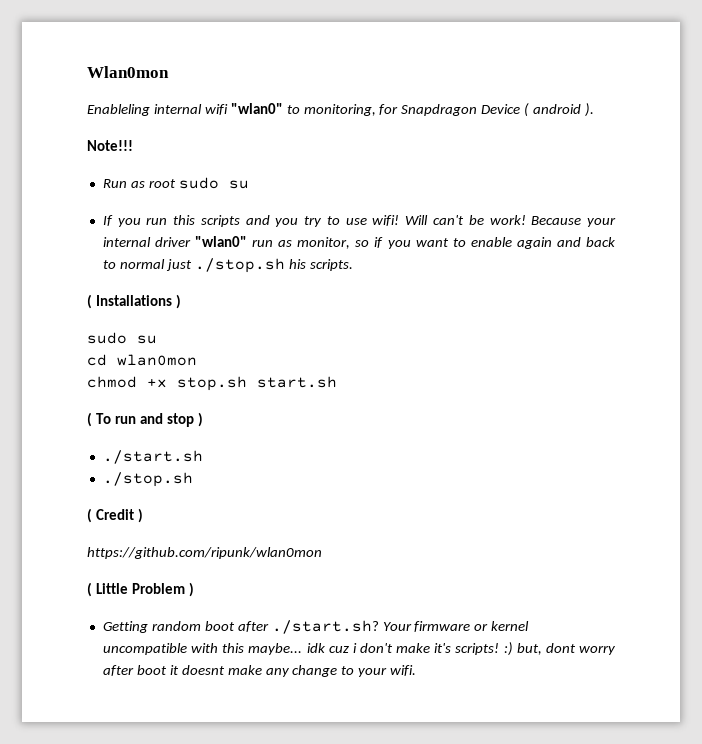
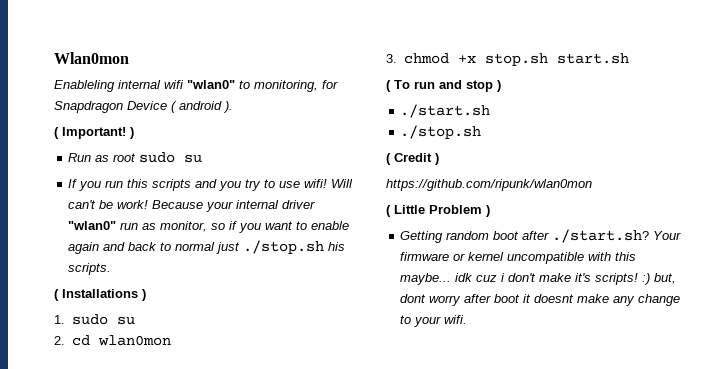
- Note!!!
+ ( Important! )
  ( Installations )
- sudo su
- cd wlan0mon
+ 1. sudo su
+ 2. cd wlan0mon
- chmod +x stop.sh start.sh
+ 3. chmod +x stop.sh start.sh

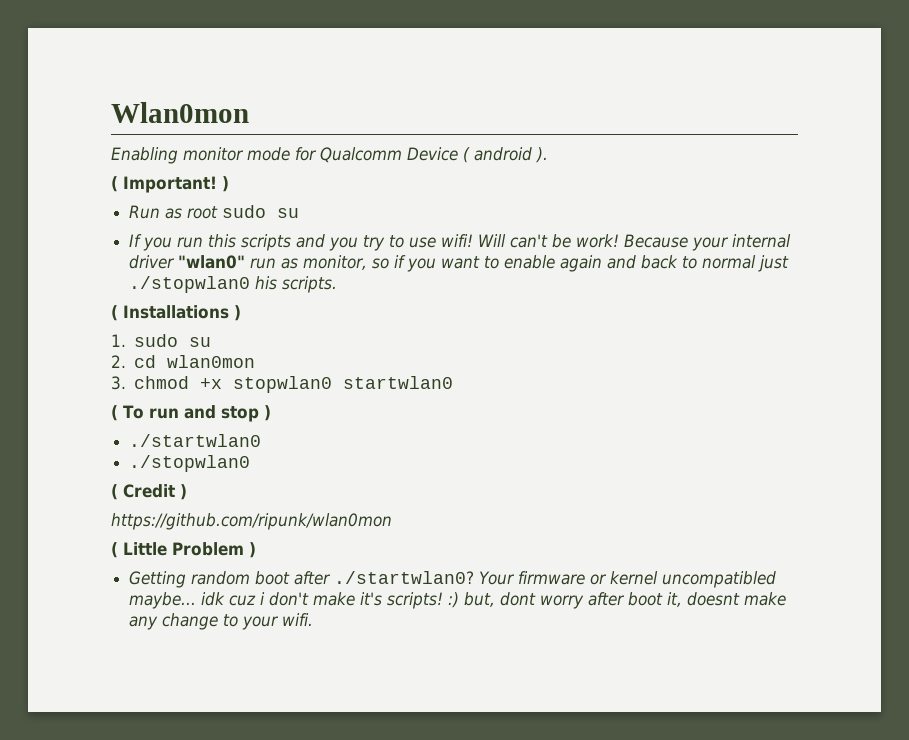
- Enableling internal wifi "wlan0" to monitoring, for Snapdragon Device ( android ).
+ Enabling monitor mode for Qualcomm Device ( android ).
- Because your internal driver "wlan0" run as monitor, so if you want to enable again and back to normal just ./stop.sh his scripts.
+ Because your internal driver "wlan0" run as monitor, so if you want to enable again and back to normal just ./stopwlan0 his scripts.
- 3. chmod +x stop.sh start.sh
+ 3. chmod +x stopwlan0 startwlan0
- ./start.sh
- ./stop.sh
+ ./startwlan0
+ ./stopwlan0
- Getting random boot after ./start.sh?
+ Getting random boot after ./startwlan0?
- Your firmware or kernel uncompatible with this maybe... idk cuz i don't make it's scripts! :) but, dont worry after boot it doesnt make any change to your wifi.
+ Your firmware or kernel uncompatibled maybe... idk cuz i don't make it's scripts! :) but, dont worry after boot it, doesnt make any change to your wifi.

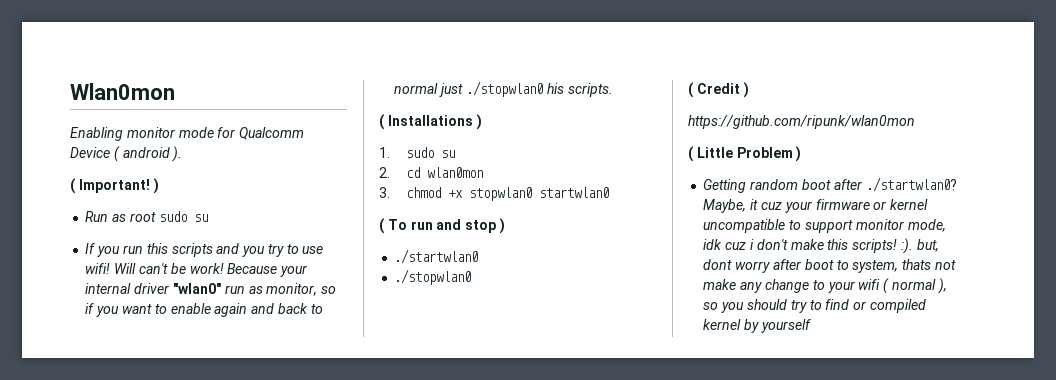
- Your firmware or kernel uncompatibled maybe... idk cuz i don't make it's scripts! :) but, dont worry after boot it, doesnt make any change to your wifi.
+ Maybe, it cuz your firmware or kernel uncompatible to support monitor mode, idk cuz i don't make this scripts! :). but, dont worry after boot to system, thats not make any change to your wifi ( normal ), so you should try to find or compiled kernel by yourself

